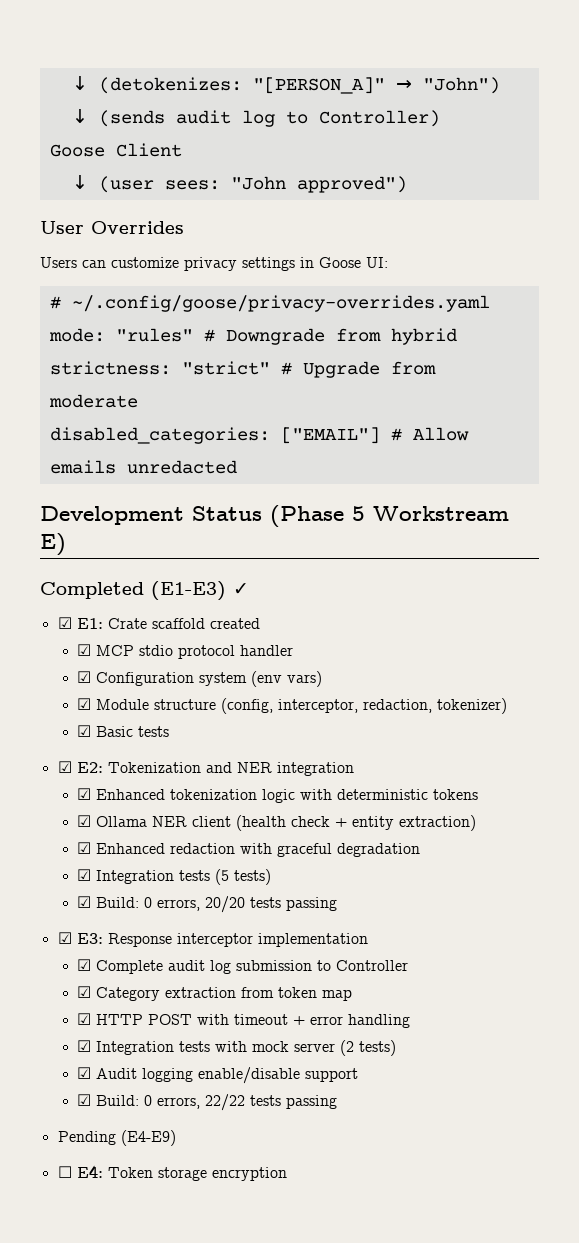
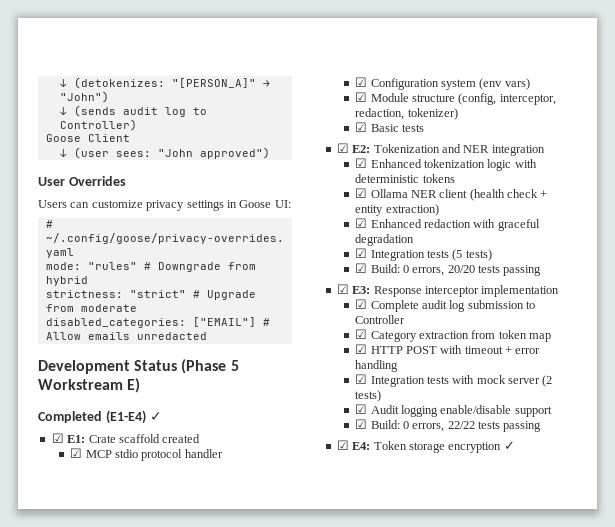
- Completed (E1-E3) ✓
+ Completed (E1-E4) ✓
- Pending (E4-E9)
- ☐ E4: Token storage encryption
+ ☑ E4: Token storage encryption ✓

